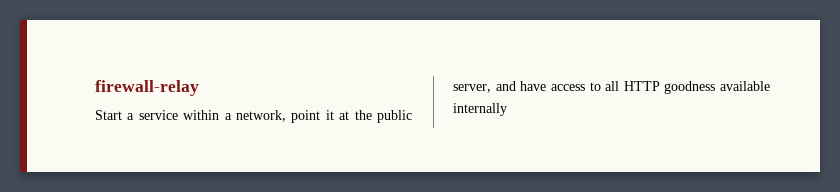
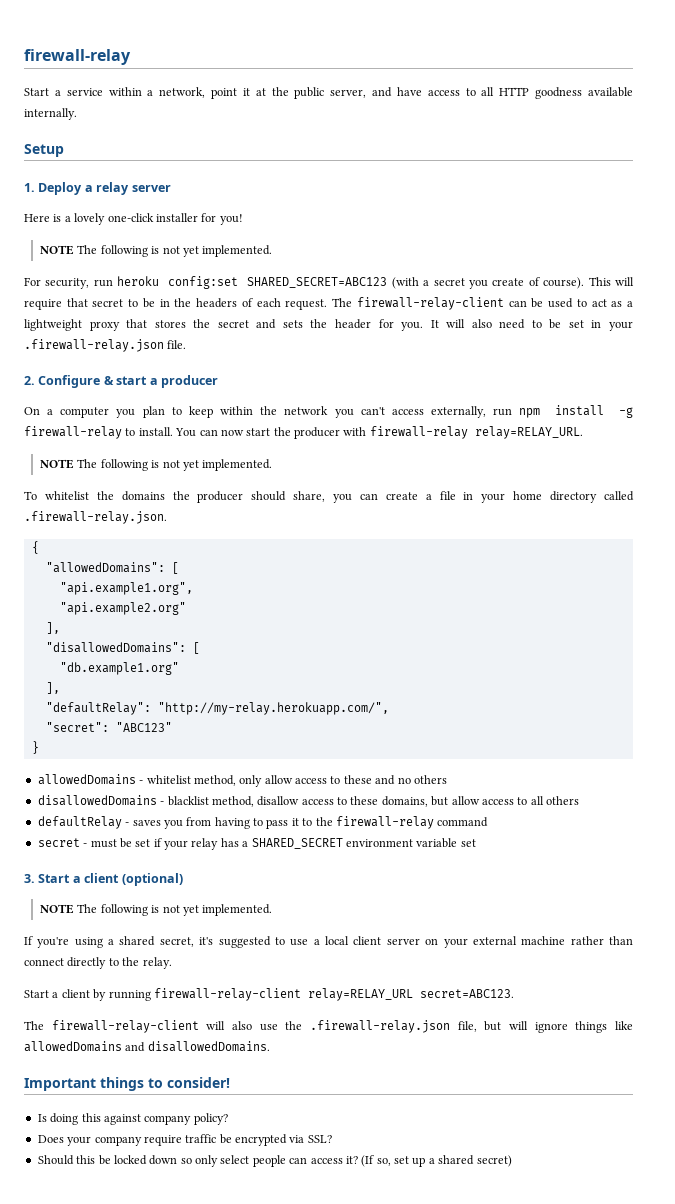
- Start a service within a network, point it at the public server, and have access to all HTTP goodness available internally
+ Start a service within a network, point it at the public server, and have access to all HTTP goodness available internally.
+ Setup
+ 1. Deploy a relay server
+ Here is a lovely one-click installer for you!
+ NOTE The following is not yet implemented.
+ For security, run heroku config:set SHARED_SECRET=ABC123 (with a secret you create of course). This will require that secret to be in the headers of each request. The firewall-relay-client can be used to act as a lightweight proxy that stores the secret and sets the header for you. It will also need to be set in your .firewall-relay.json file.
+ 2. Configure & start a producer
+ On a computer you plan to keep within the network you can't access externally, run npm install -g firewall-relay to install. You can now start the producer with firewall-relay relay=RELAY_URL.
+ NOTE The following is not yet implemented.
+ To whitelist the domains the producer should share, you can create a file in your home directory called .firewall-relay.json.
+ {
+ "allowedDomains": [
+ "api.example1.org",
+ "api.example2.org"
+ ],
+ "disallowedDomains": [
+ "db.example1.org"
+ ],
+ "defaultRelay": "http://my-relay.herokuapp.com/",
+ "secret": "ABC123"
+ }
+ allowedDomains - whitelist method, only allow access to these and no others
+ disallowedDomains - blacklist method, disallow access to these domains, but allow access to all others
+ defaultRelay - saves you from having to pass it to the firewall-relay command
+ secret - must be set if your relay has a SHARED_SECRET environment variable set
+ 3. Start a client (optional)
+ NOTE The following is not yet implemented.
+ If you're using a shared secret, it's suggested to use a local client server on your external machine rather than connect directly to the relay.
+ Start a client by running firewall-relay-client relay=RELAY_URL secret=ABC123.
+ The firewall-relay-client will also use the .firewall-relay.json file, but will ignore things like allowedDomains and disallowedDomains.
+ Important things to consider!
+ Is doing this against company policy?
+ Does your company require traffic be encrypted via SSL?
+ Should this be locked down so only select people can access it? (If so, set up a shared secret)

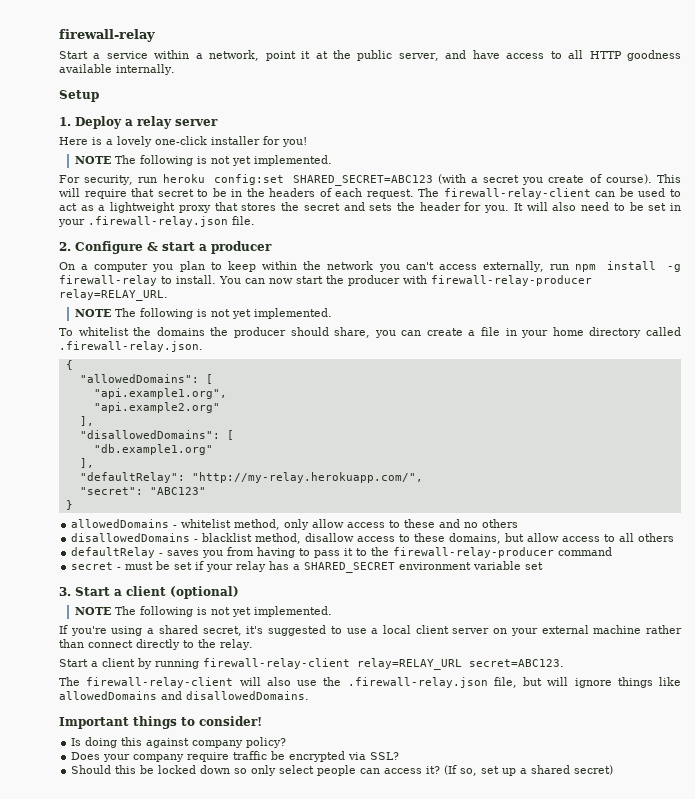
- You can now start the producer with firewall-relay relay=RELAY_URL.
+ You can now start the producer with firewall-relay-producer relay=RELAY_URL.
- defaultRelay - saves you from having to pass it to the firewall-relay command
+ defaultRelay - saves you from having to pass it to the firewall-relay-producer command

